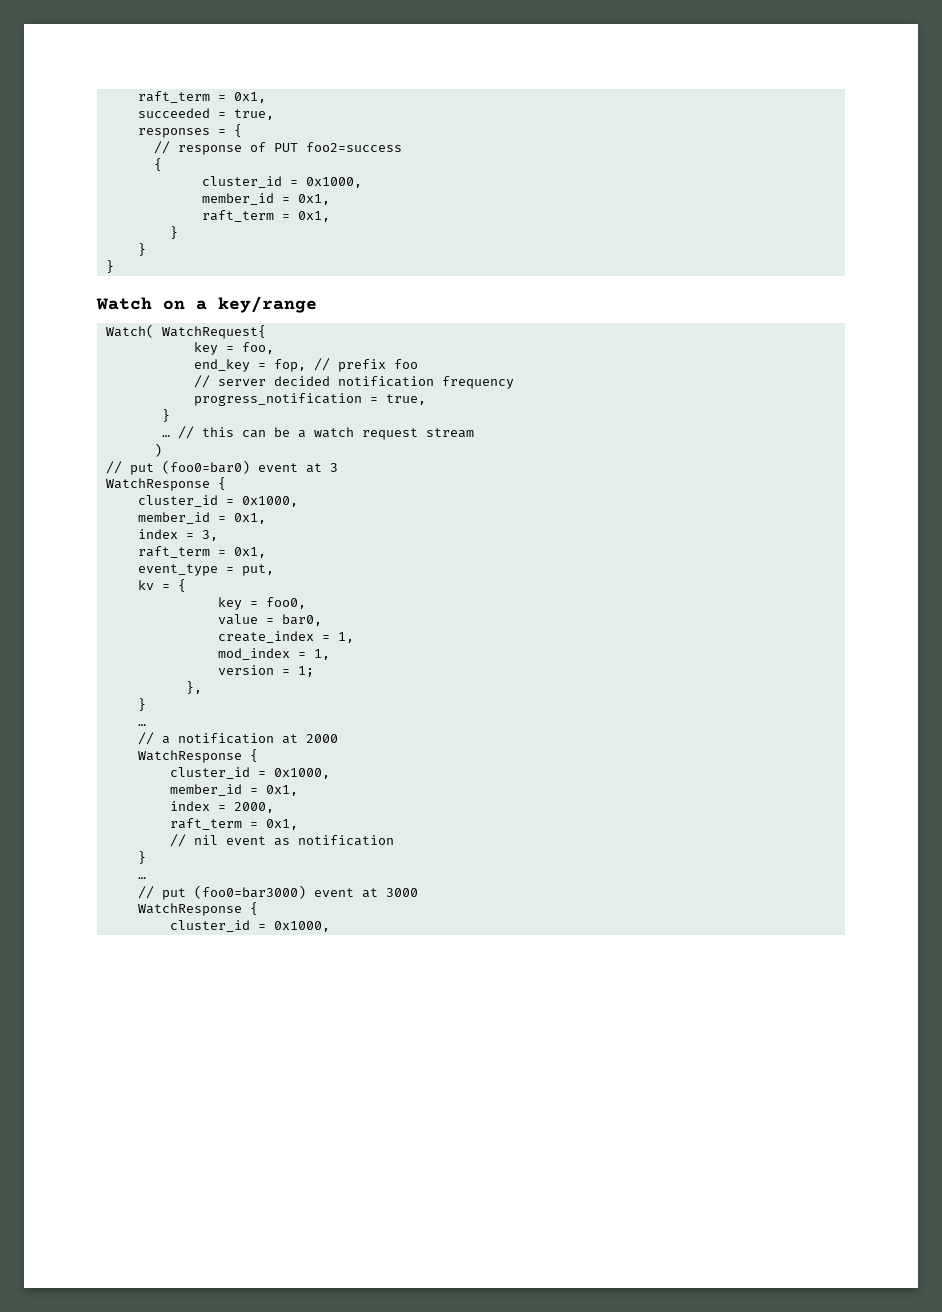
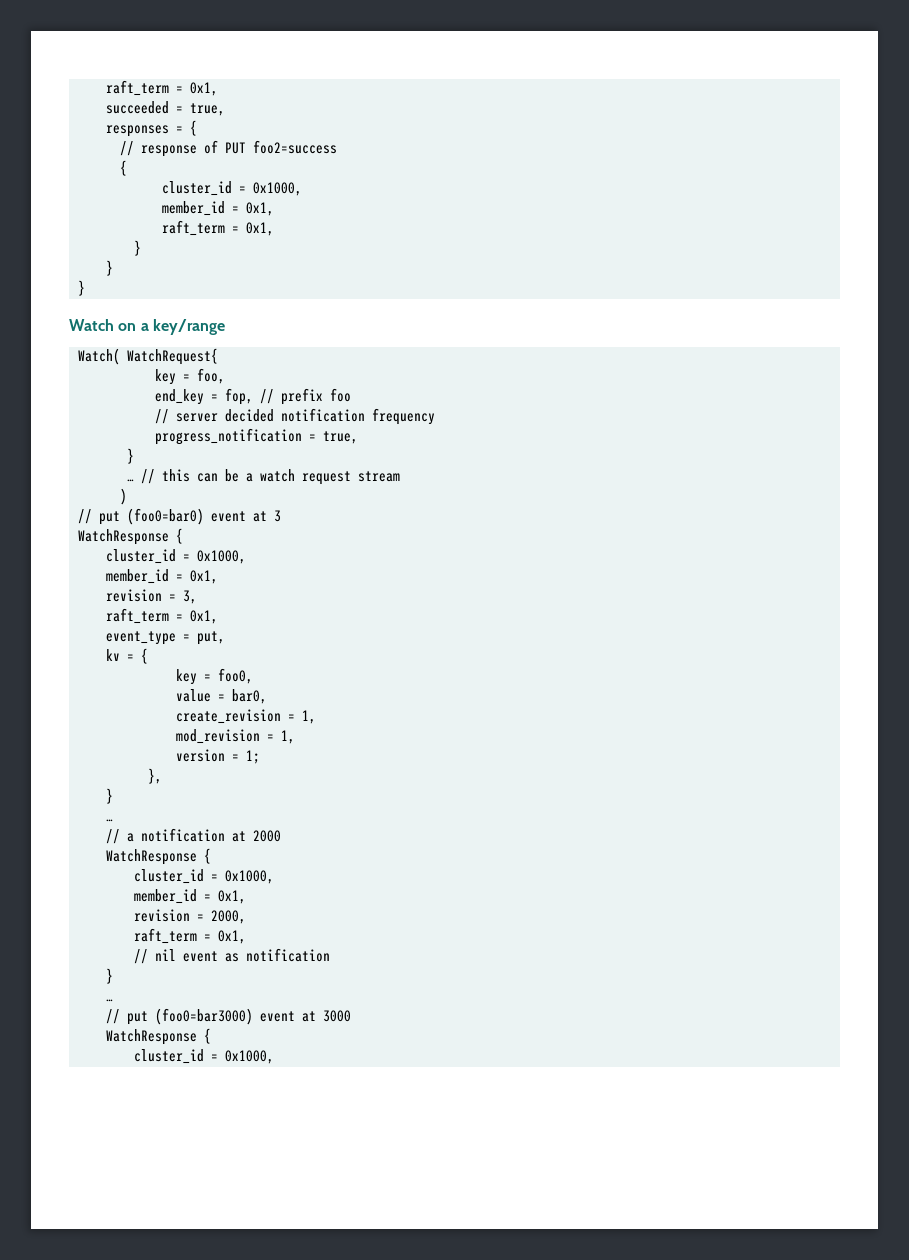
- index = 3,
+ revision = 3,
- create_index = 1,
- mod_index = 1,
+ create_revision = 1,
+ mod_revision = 1,
- index = 2000,
+ revision = 2000,

